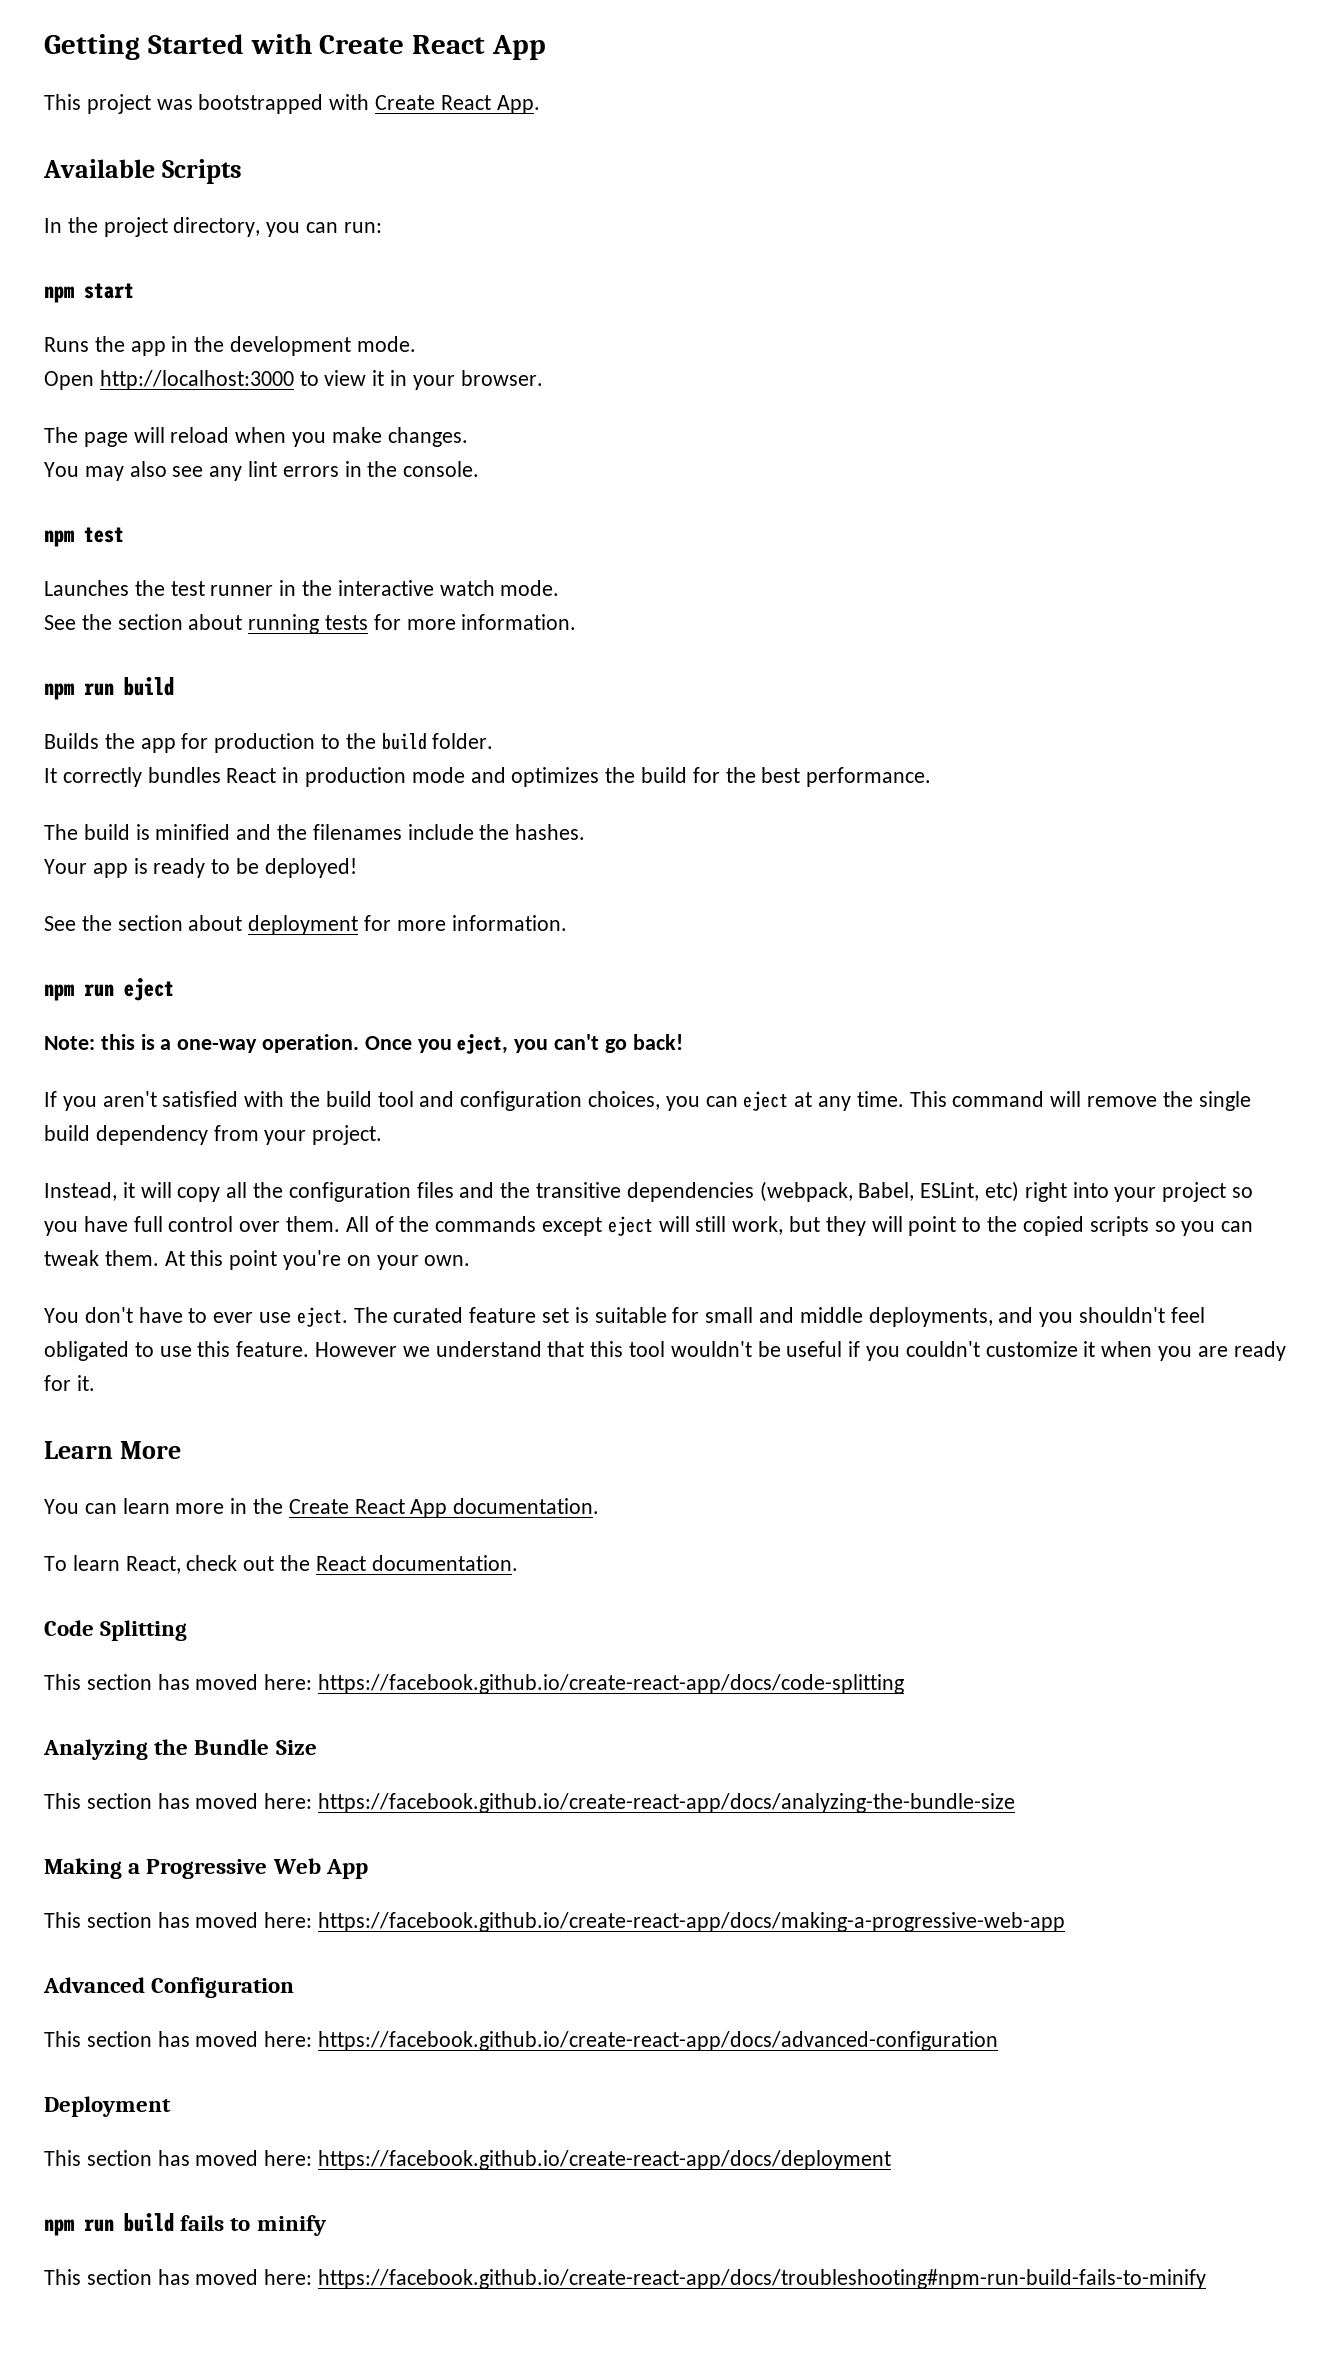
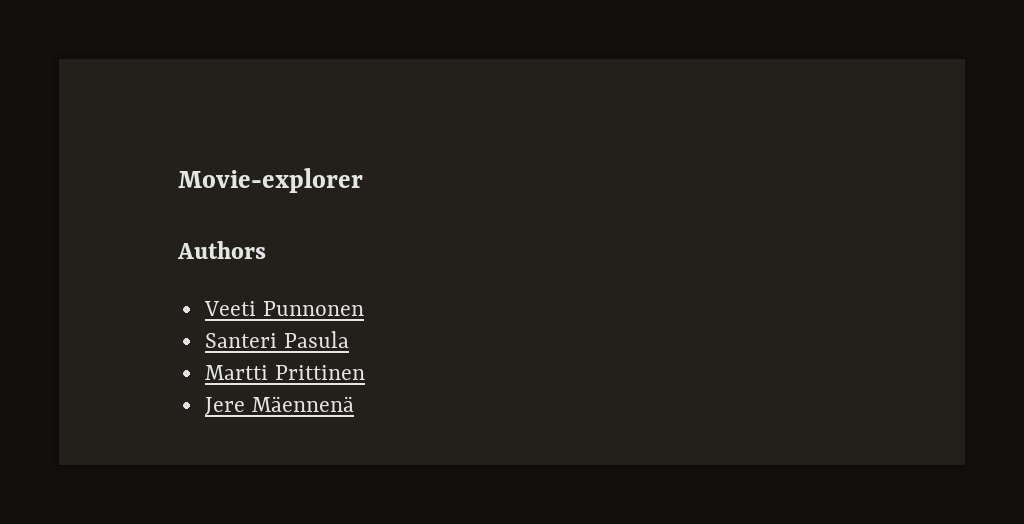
- Getting Started with Create React App
- This project was bootstrapped with Create React App.
- Available Scripts
- In the project directory, you can run:
- npm start
- Runs the app in the development mode.
- Open http://localhost:3000 to view it in your browser.
- The page will reload when you make changes.
- You may also see any lint errors in the console.
- npm test
- Launches the test runner in the interactive watch mode.
- See the section about running tests for more information.
- npm run build
- Builds the app for production to the build folder.
- It correctly bundles React in production mode and optimizes the build for the best performance.
- The build is minified and the filenames include the hashes.
- Your app is ready to be deployed!
- See the section about deployment for more information.
- npm run eject
- Note: this is a one-way operation. Once you eject, you can't go back!
- If you aren't satisfied with the build tool and configuration choices, you can eject at any time. This command will remove the single build dependency from your project.
- Instead, it will copy all the configuration files and the transitive dependencies (webpack, Babel, ESLint, etc) right into your project so you have full control over them. All of the commands except eject will still work, but they will point to the copied scripts so you can tweak them. At this point you're on your own.
- You don't have to ever use eject. The curated feature set is suitable for small and middle deployments, and you shouldn't feel obligated to use this feature. However we understand that this tool wouldn't be useful if you couldn't customize it when you are ready for it.
- Learn More
- You can learn more in the Create React App documentation.
- To learn React, check out the React documentation.
- Code Splitting
- This section has moved here: https://facebook.github.io/create-react-app/docs/code-splitting
- Analyzing the Bundle Size
- This section has moved here: https://facebook.github.io/create-react-app/docs/analyzing-the-bundle-size
- Making a Progressive Web App
- This section has moved here: https://facebook.github.io/create-react-app/docs/making-a-progressive-web-app
- Advanced Configuration
- This section has moved here: https://facebook.github.io/create-react-app/docs/advanced-configuration
- Deployment
- This section has moved here: https://facebook.github.io/create-react-app/docs/deployment
- npm run build fails to minify
- This section has moved here: https://facebook.github.io/create-react-app/docs/troubleshooting#npm-run-build-fails-to-minify
+ Movie-explorer
+ Authors
+ Veeti Punnonen
+ Santeri Pasula
+ Martti Prittinen
+ Jere Mäennenä

